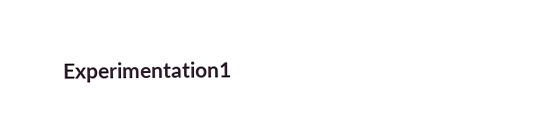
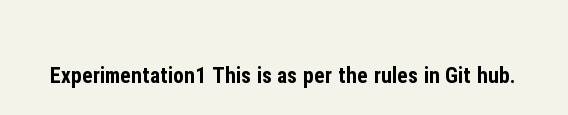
- Experimentation1
+ Experimentation1 This is as per the rules in Git hub.

